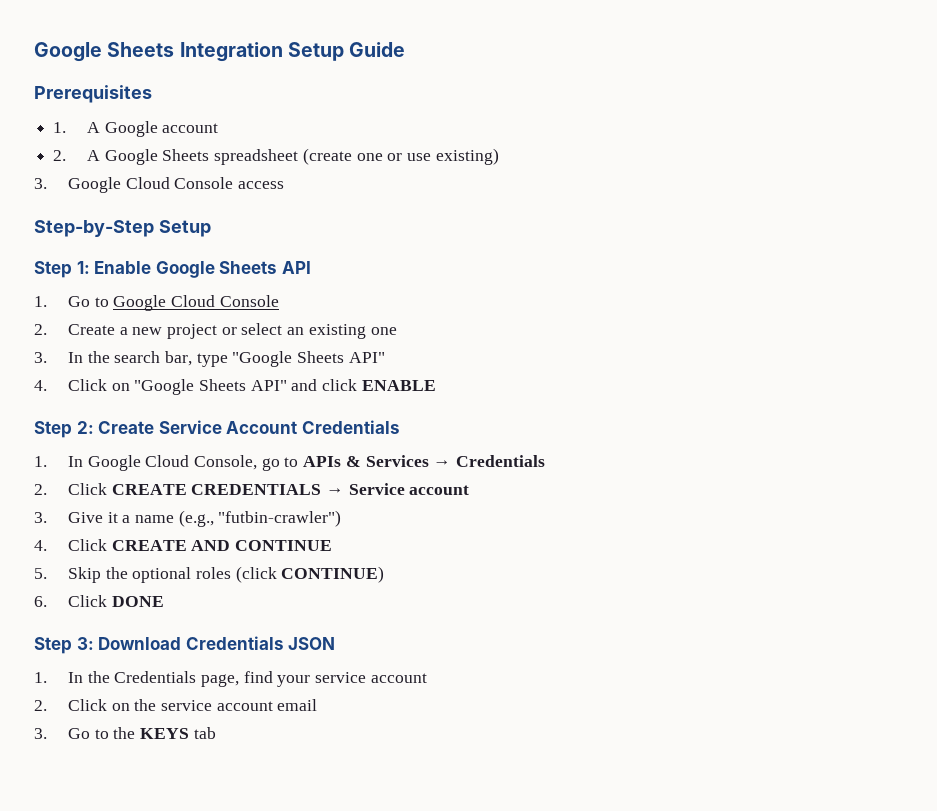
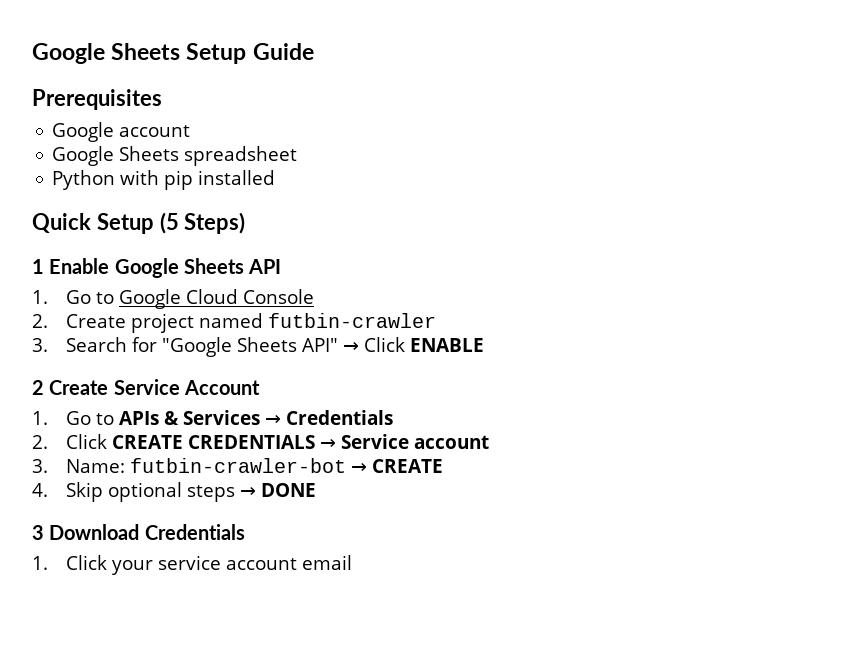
- Google Sheets Integration Setup Guide
+ Google Sheets Setup Guide
- 1. A Google account
+ Google account
- 2. A Google Sheets spreadsheet (create one or use existing)
- 3. Google Cloud Console access
- Step-by-Step Setup
- Step 1: Enable Google Sheets API
+ Google Sheets spreadsheet
+ Python with pip installed
+ Quick Setup (5 Steps)
+ 1 Enable Google Sheets API
- 2. Create a new project or select an existing one
- 3. In the search bar, type "Google Sheets API"
- 4. Click on "Google Sheets API" and click ENABLE
+ 2. Create project named futbin-crawler
+ 3. Search for "Google Sheets API" → Click ENABLE
- Step 2: Create Service Account Credentials
- 1. In Google Cloud Console, go to APIs & Services → Credentials
+ 2 Create Service Account
+ 1. Go to APIs & Services → Credentials
- 3. Give it a name (e.g., "futbin-crawler")
- 4. Click CREATE AND CONTINUE
- 5. Skip the optional roles (click CONTINUE)
- 6. Click DONE
- Step 3: Download Credentials JSON
- 1. In the Credentials page, find your service account
- 2. Click on the service account email
- 3. Go to the KEYS tab
+ 3. Name: futbin-crawler-bot → CREATE
+ 4. Skip optional steps → DONE
+ 3 Download Credentials
+ 1. Click your service account email

